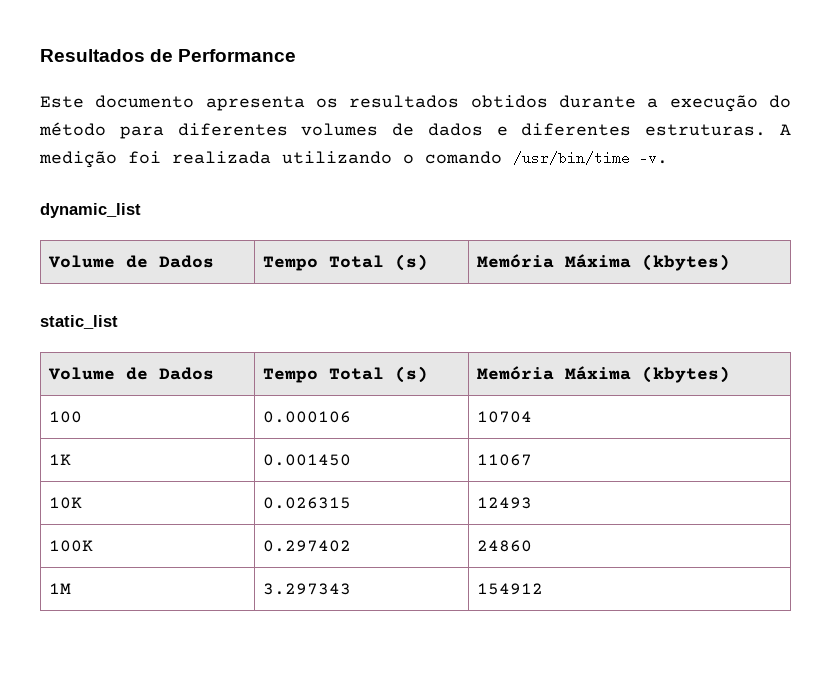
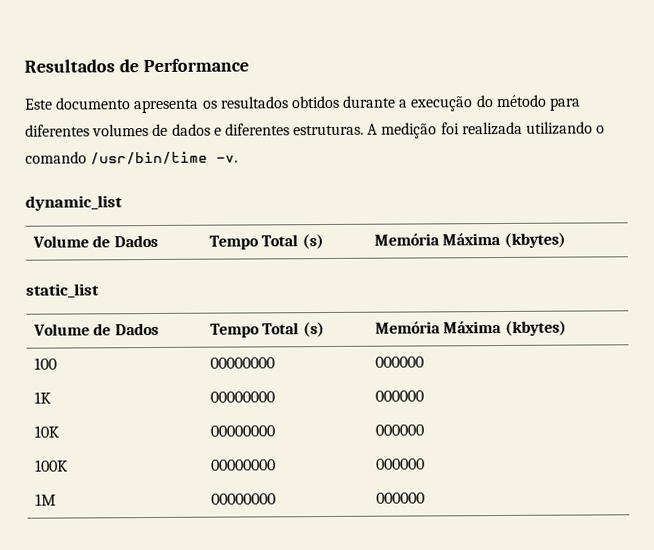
- 100 | 0.000106 | 10704
+ 100 | 00000000 | 000000
- 1K | 0.001450 | 11067
+ 1K | 00000000 | 000000
- 10K | 0.026315 | 12493
+ 10K | 00000000 | 000000
- 100K | 0.297402 | 24860
+ 100K | 00000000 | 000000
- 1M | 3.297343 | 154912
+ 1M | 00000000 | 000000

